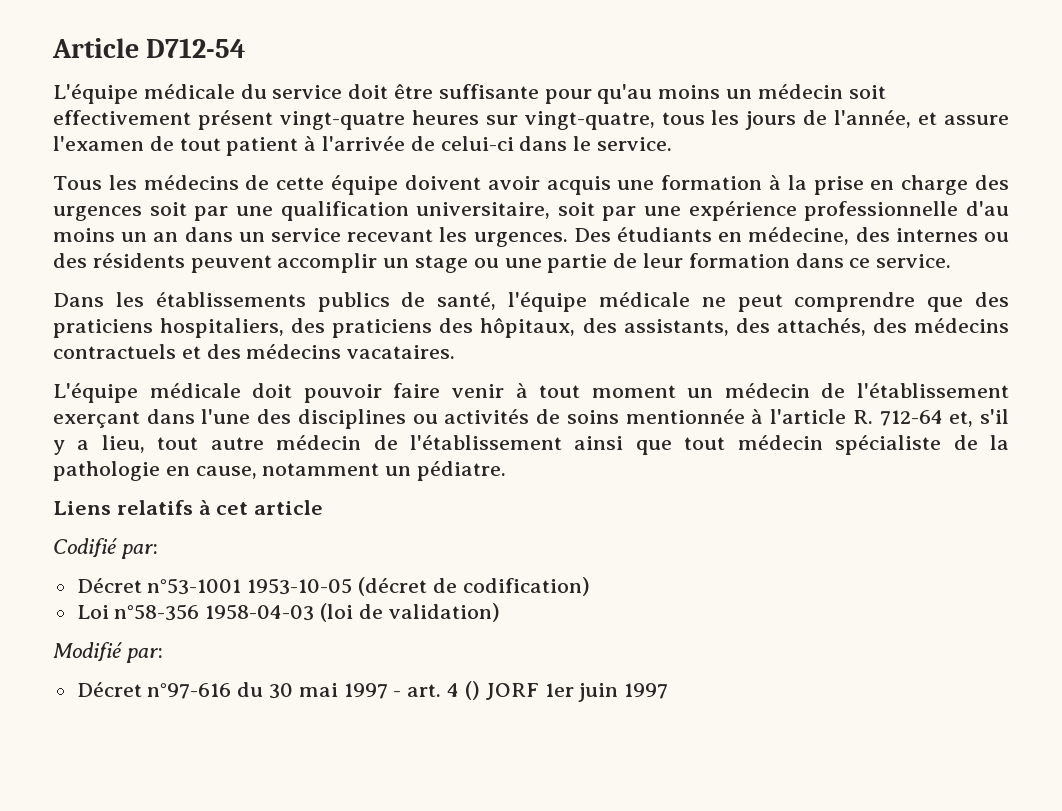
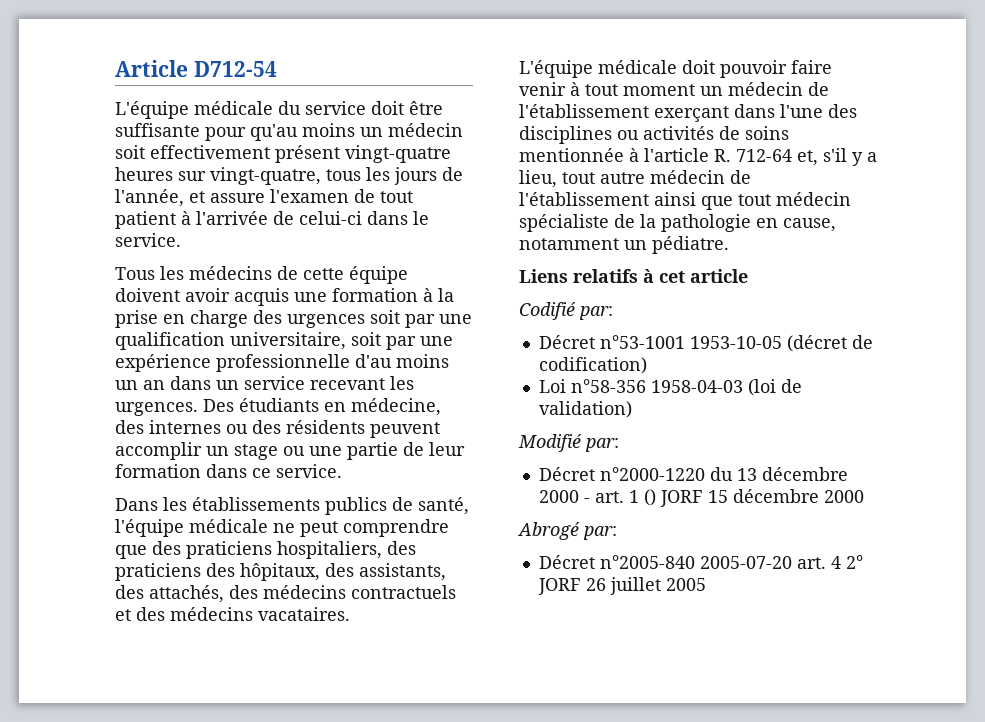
- Décret n°97-616 du 30 mai 1997 - art. 4 () JORF 1er juin 1997
+ Décret n°2000-1220 du 13 décembre 2000 - art. 1 () JORF 15 décembre 2000
+ Abrogé par:
+ Décret n°2005-840 2005-07-20 art. 4 2° JORF 26 juillet 2005

